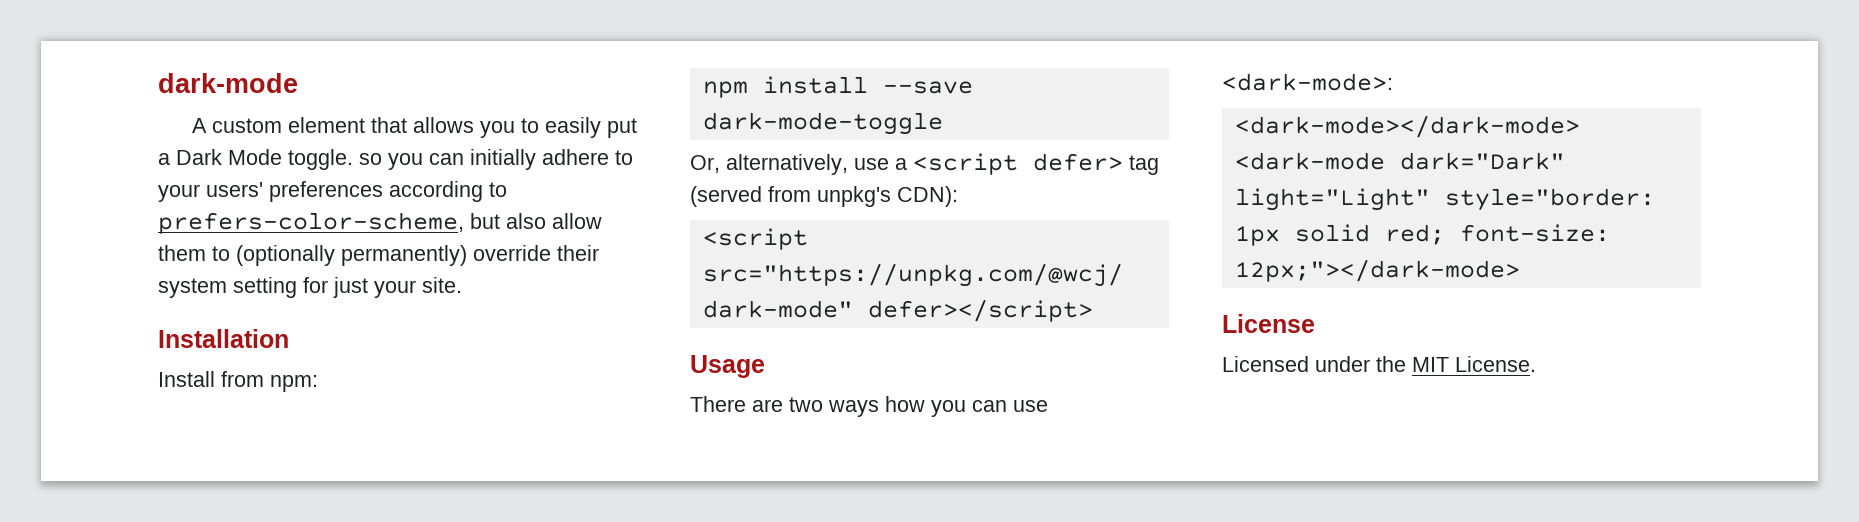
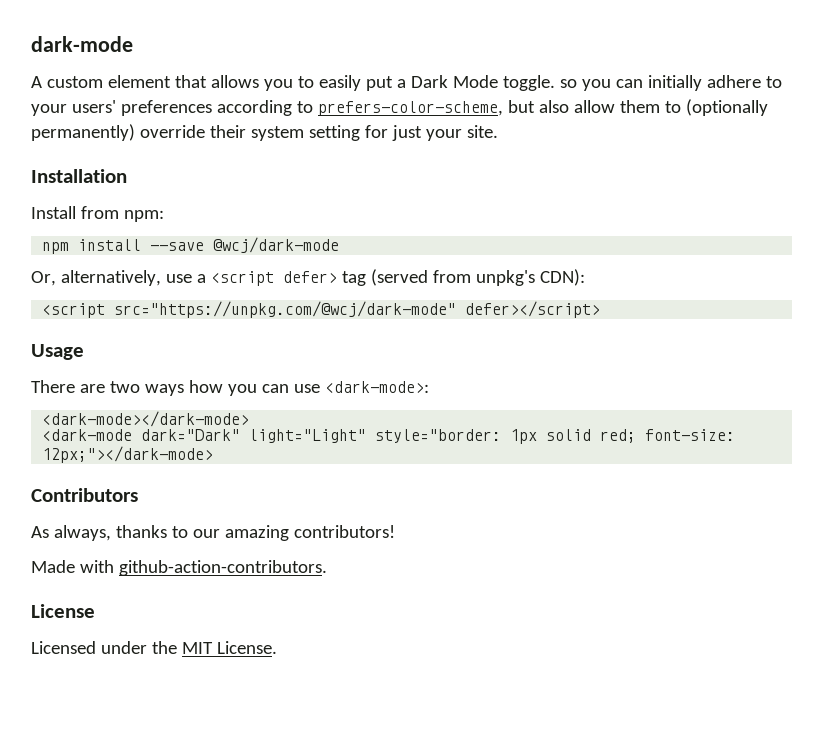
- npm install --save dark-mode-toggle
+ npm install --save @wcj/dark-mode
+ Contributors
+ As always, thanks to our amazing contributors!
+ Made with github-action-contributors.

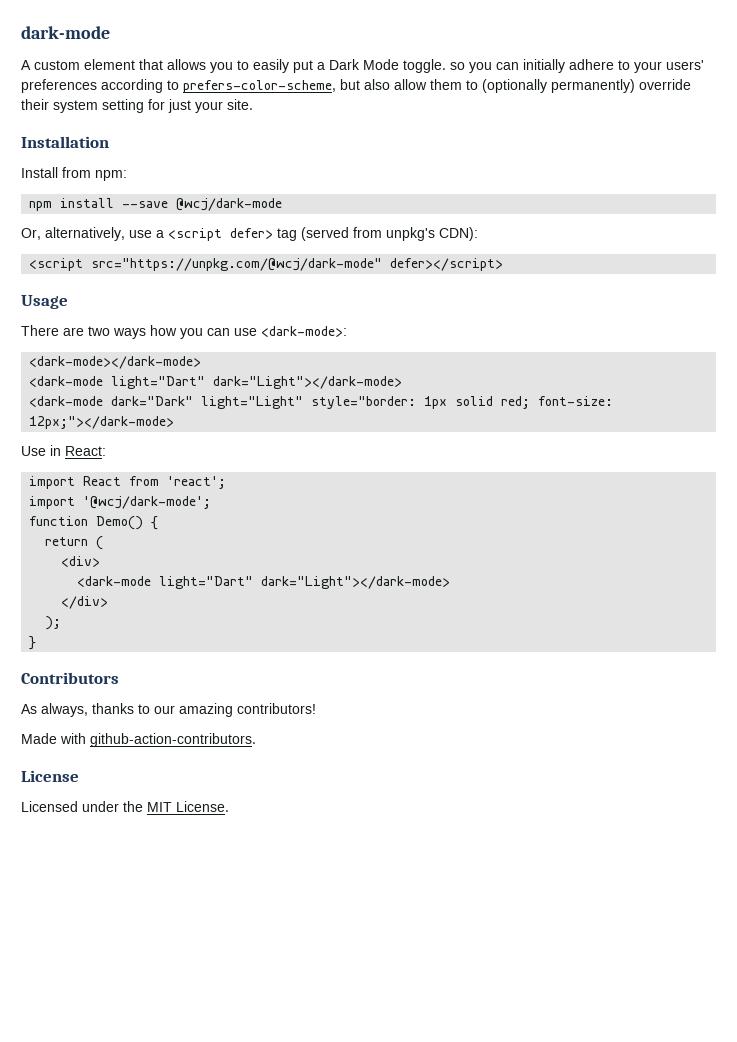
  <dark-mode></dark-mode>
+ <dark-mode light="Dart" dark="Light"></dark-mode>
+ Use in React:
+ import React from 'react';
+ import '@wcj/dark-mode';
+ function Demo() {
+ return (
+ <div>
+ <dark-mode light="Dart" dark="Light"></dark-mode>
+ </div>
+ );
+ }

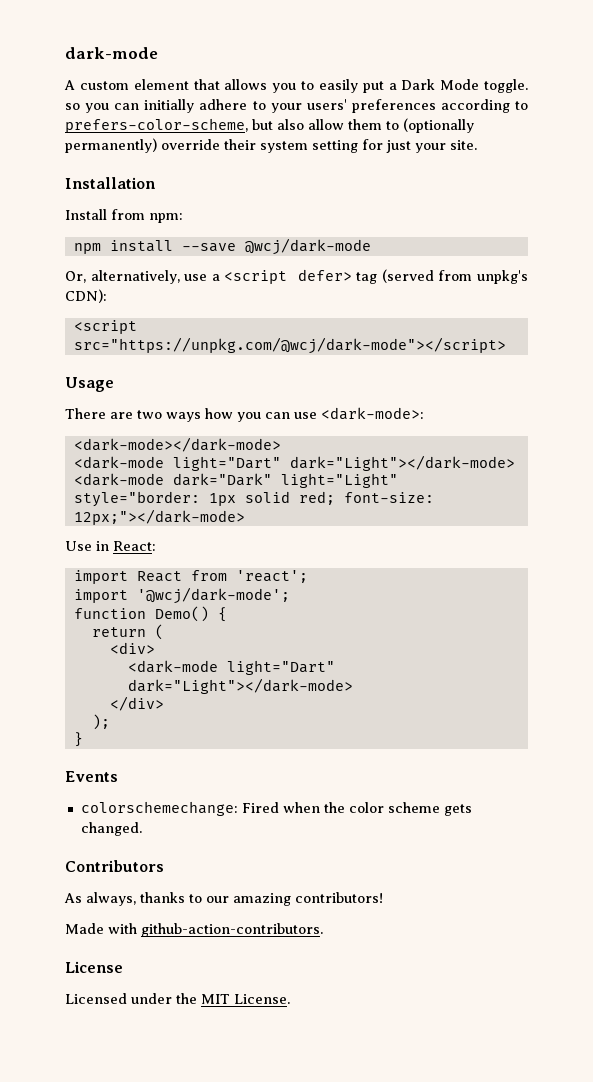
- <script src="https://unpkg.com/@wcj/dark-mode" defer></script>
+ <script src="https://unpkg.com/@wcj/dark-mode"></script>
+ Events
+ colorschemechange: Fired when the color scheme gets changed.

